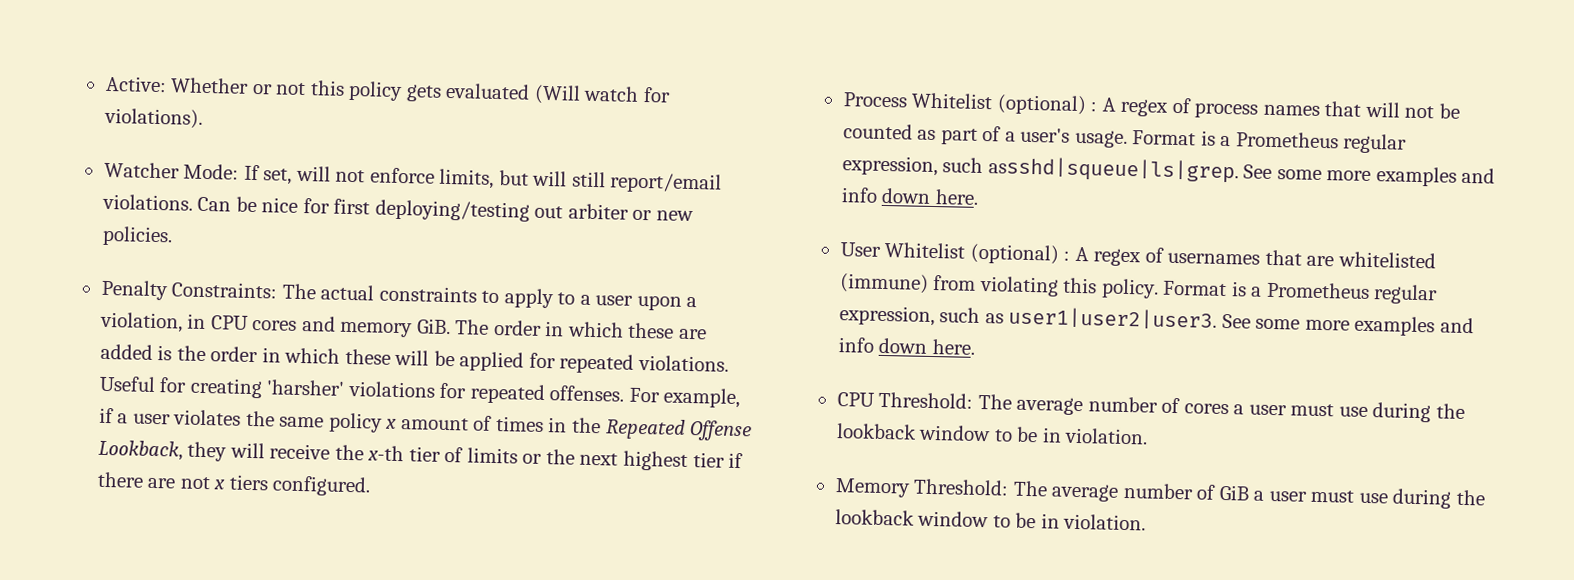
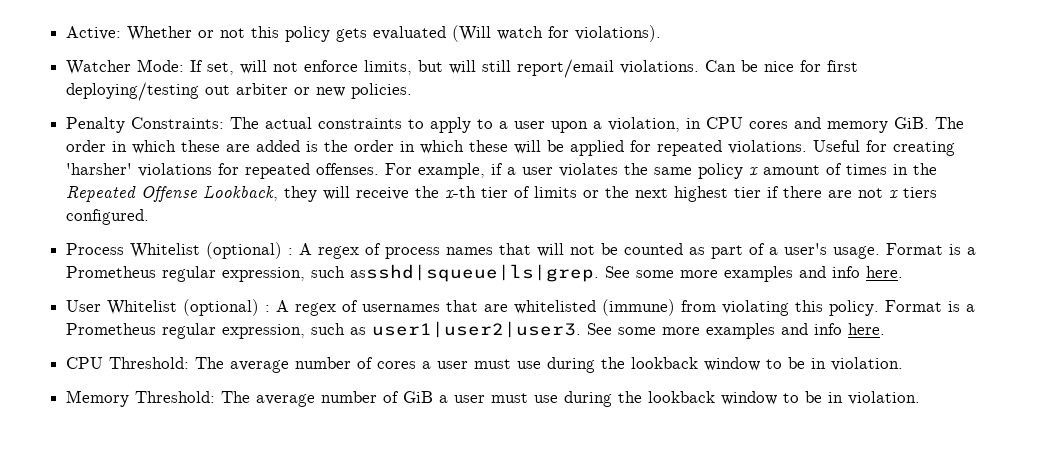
- Format is a Prometheus regular expression, such assshd|squeue|ls|grep. See some more examples and info down here.
+ Format is a Prometheus regular expression, such assshd|squeue|ls|grep. See some more examples and info here.
- Format is a Prometheus regular expression, such as user1|user2|user3. See some more examples and info down here.
+ Format is a Prometheus regular expression, such as user1|user2|user3. See some more examples and info here.

